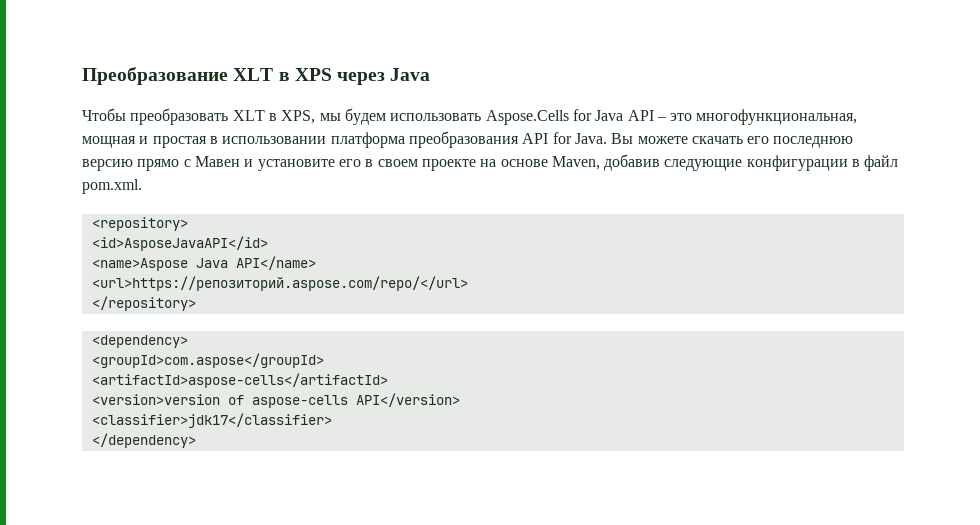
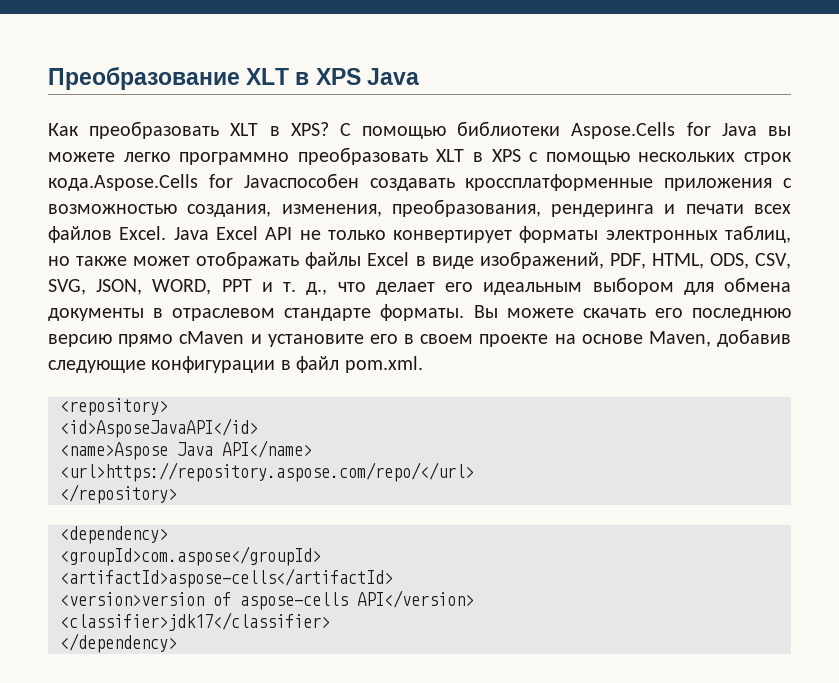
- Преобразование XLT в XPS через Java
+ Преобразование XLT в XPS Java
- Чтобы преобразовать XLT в XPS, мы будем использовать Aspose.Cells for Java API – это многофункциональная, мощная и простая в использовании платформа преобразования API for Java.
+ Как преобразовать XLT в XPS? С помощью библиотеки Aspose.Cells for Java вы можете легко программно преобразовать XLT в XPS с помощью нескольких строк кода.Aspose.Cells for Javaспособен создавать кроссплатформенные приложения с возможностью создания, изменения, преобразования, рендеринга и печати всех файлов Excel. Java Excel API не только конвертирует форматы электронных таблиц, но также может отображать файлы Excel в виде изображений, PDF, HTML, ODS, CSV, SVG, JSON, WORD, PPT и т. д., что делает его идеальным выбором для обмена документы в отраслевом стандарте форматы.
- Вы можете скачать его последнюю версию прямо с Мавен и установите его в своем проекте на основе Maven, добавив следующие конфигурации в файл pom.xml.
+ Вы можете скачать его последнюю версию прямо сMaven и установите его в своем проекте на основе Maven, добавив следующие конфигурации в файл pom.xml.
- <url>https://репозиторий.aspose.com/repo/</url>
+ <url>https://repository.aspose.com/repo/</url>

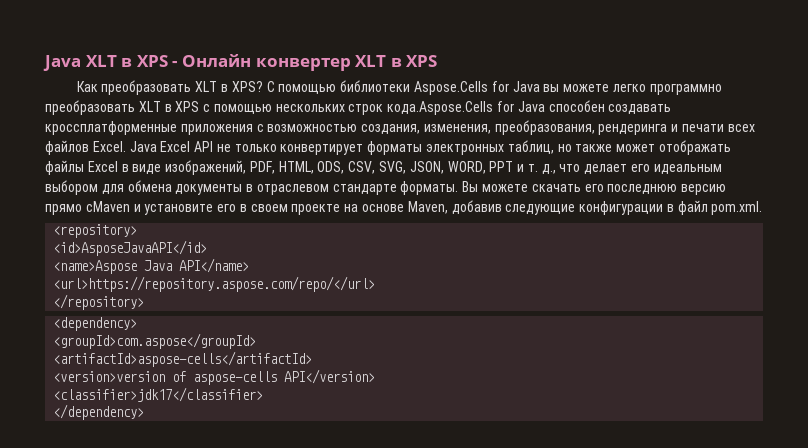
- Преобразование XLT в XPS Java
+ Java XLT в XPS - Онлайн конвертер XLT в XPS
- С помощью библиотеки Aspose.Cells for Java вы можете легко программно преобразовать XLT в XPS с помощью нескольких строк кода.Aspose.Cells for Javaспособен создавать кроссплатформенные приложения с возможностью создания, изменения, преобразования, рендеринга и печати всех файлов Excel.
+ С помощью библиотеки Aspose.Cells for Java вы можете легко программно преобразовать XLT в XPS с помощью нескольких строк кода.Aspose.Cells for Java способен создавать кроссплатформенные приложения с возможностью создания, изменения, преобразования, рендеринга и печати всех файлов Excel.

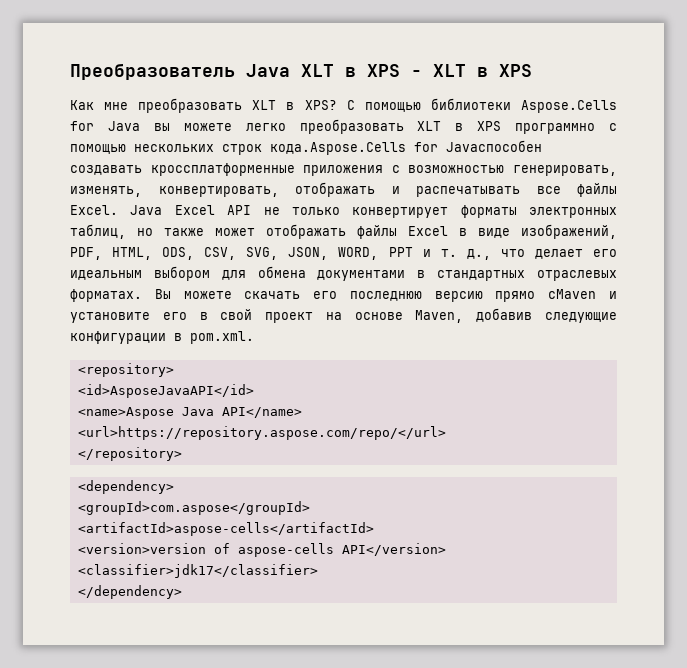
- Java XLT в XPS - Онлайн конвертер XLT в XPS
+ Преобразователь Java XLT в XPS - XLT в XPS
- Как преобразовать XLT в XPS?
+ Как мне преобразовать XLT в XPS?
- С помощью библиотеки Aspose.Cells for Java вы можете легко программно преобразовать XLT в XPS с помощью нескольких строк кода.Aspose.Cells for Java способен создавать кроссплатформенные приложения с возможностью создания, изменения, преобразования, рендеринга и печати всех файлов Excel.
+ С помощью библиотеки Aspose.Cells for Java вы можете легко преобразовать XLT в XPS программно с помощью нескольких строк кода.Aspose.Cells for Javaспособен создавать кроссплатформенные приложения с возможностью генерировать, изменять, конвертировать, отображать и распечатывать все файлы Excel.
- Java Excel API не только конвертирует форматы электронных таблиц, но также может отображать файлы Excel в виде изображений, PDF, HTML, ODS, CSV, SVG, JSON, WORD, PPT и т. д., что делает его идеальным выбором для обмена документы в отраслевом стандарте форматы.
+ Java Excel API не только конвертирует форматы электронных таблиц, но также может отображать файлы Excel в виде изображений, PDF, HTML, ODS, CSV, SVG, JSON, WORD, PPT и т. д., что делает его идеальным выбором для обмена документами в стандартных отраслевых форматах.
- Вы можете скачать его последнюю версию прямо сMaven и установите его в своем проекте на основе Maven, добавив следующие конфигурации в файл pom.xml.
+ Вы можете скачать его последнюю версию прямо сMaven и установите его в свой проект на основе Maven, добавив следующие конфигурации в pom.xml.

